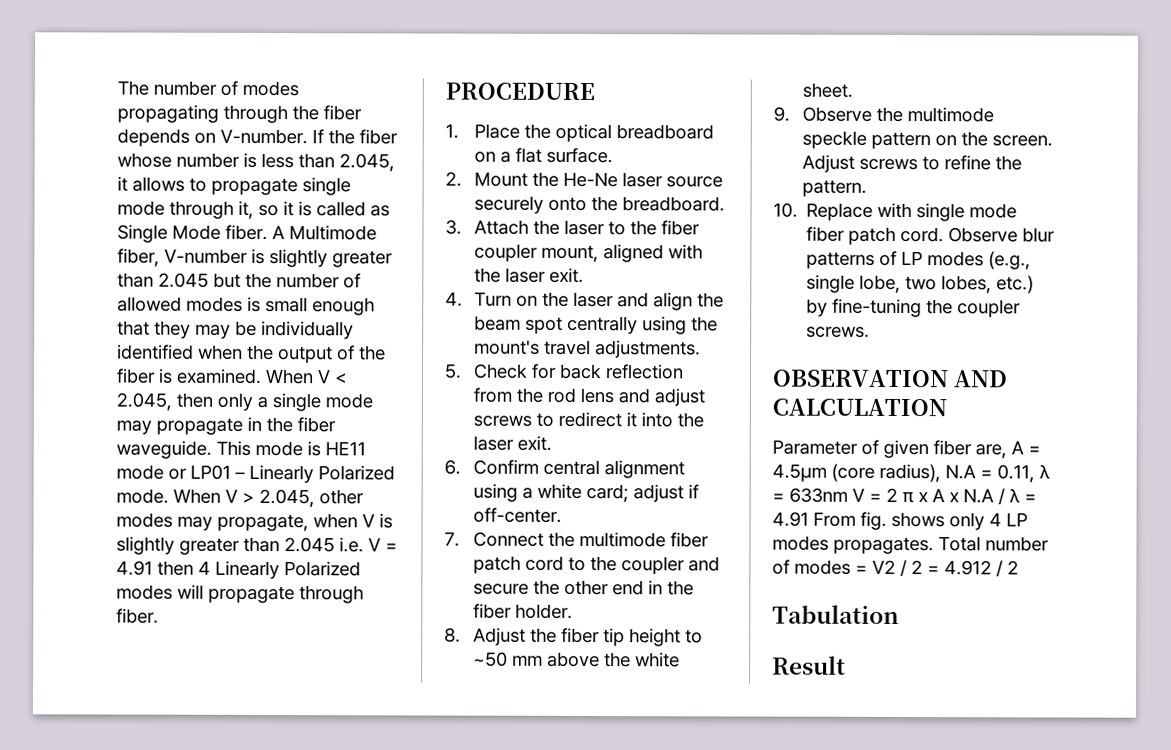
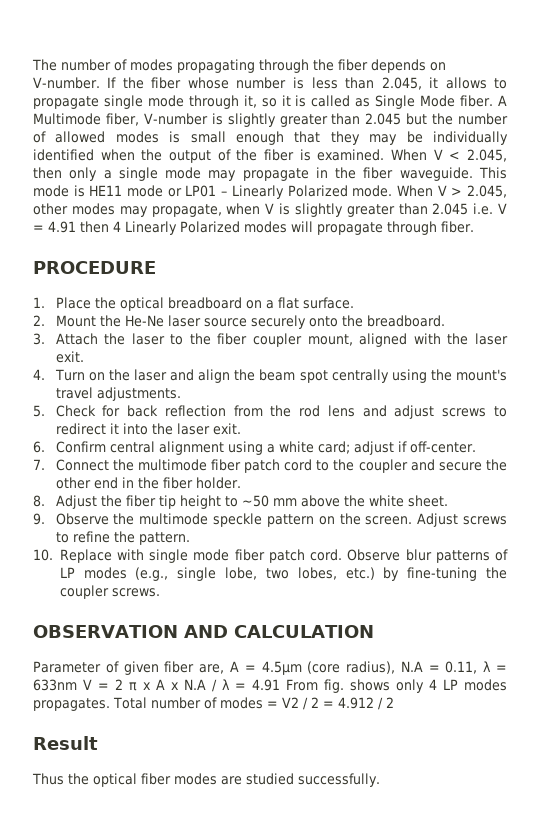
- Tabulation
  Result
+ Thus the optical fiber modes are studied successfully.

